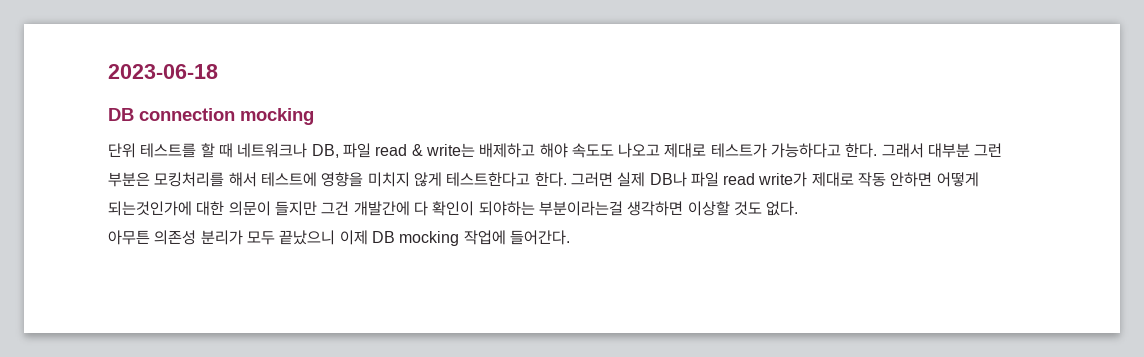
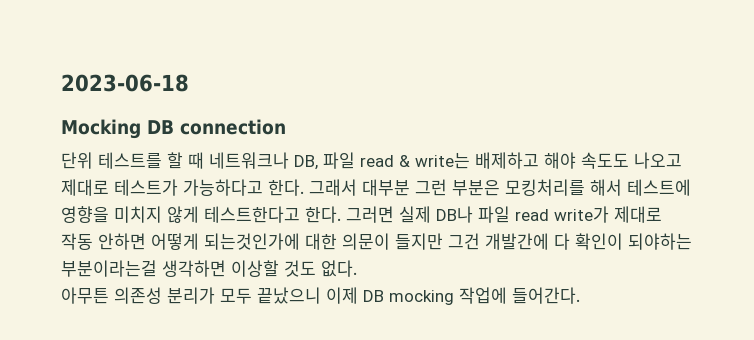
- DB connection mocking
+ Mocking DB connection

